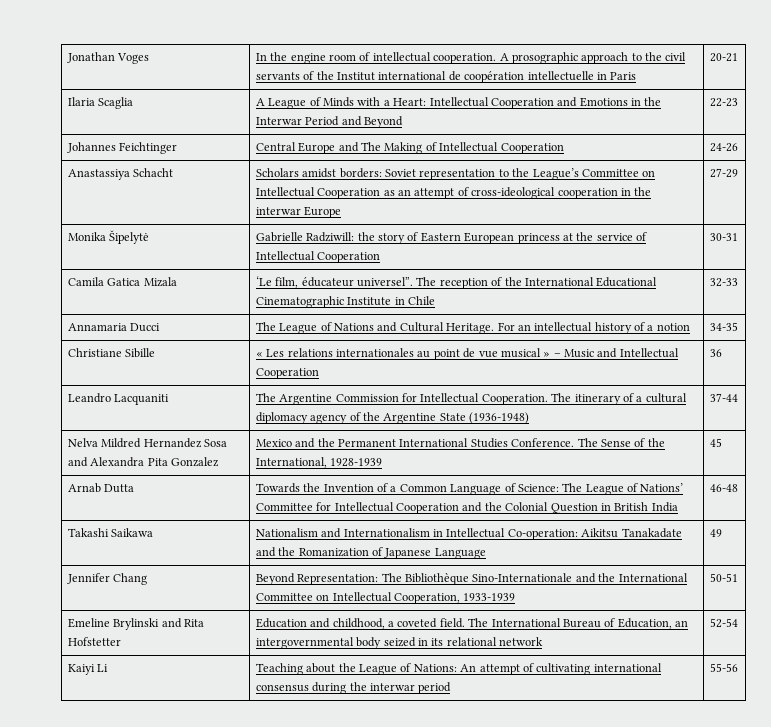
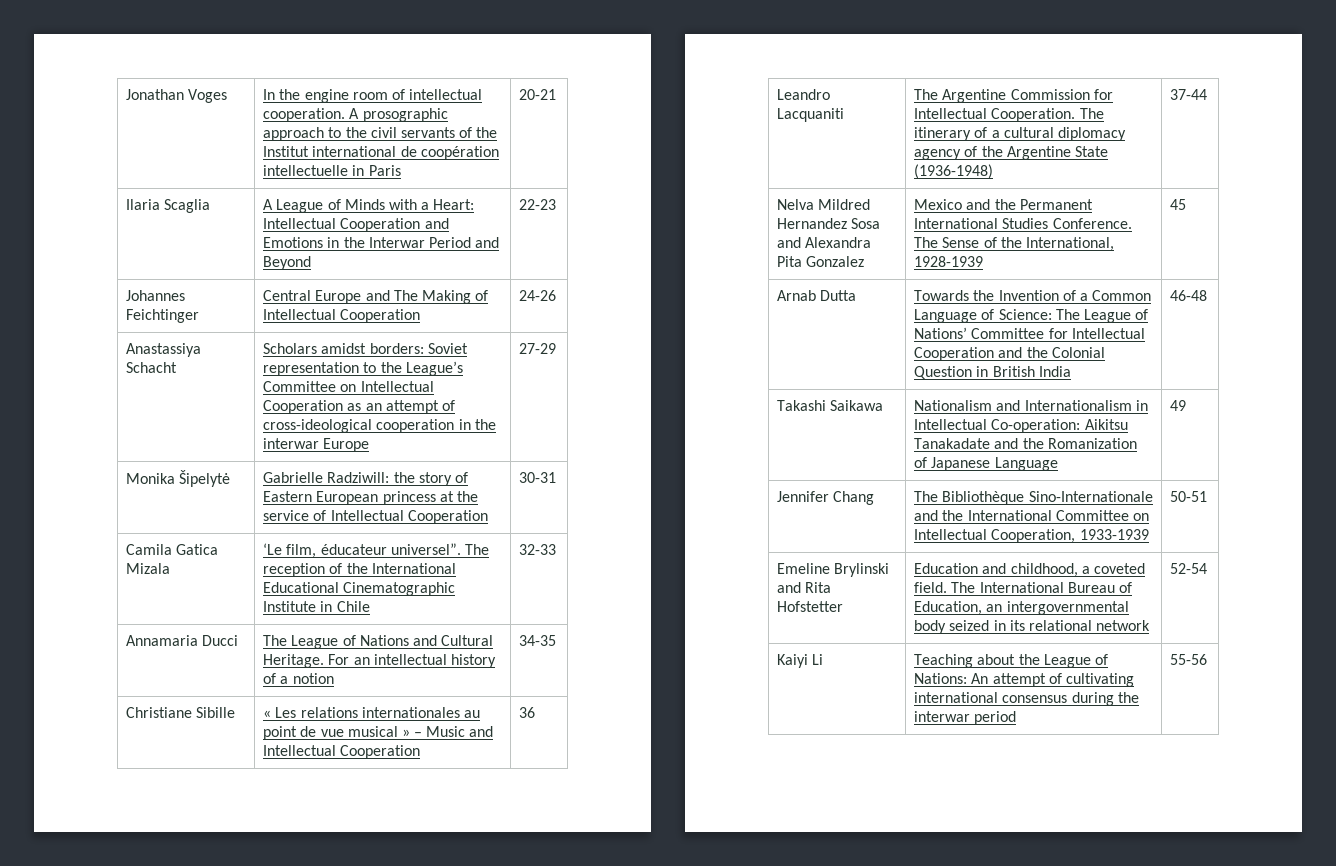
- Jennifer Chang | Beyond Representation: The Bibliothèque Sino-Internationale and the International Committee on Intellectual Cooperation, 1933-1939 | 50-51
+ Jennifer Chang | The Bibliothèque Sino-Internationale and the International Committee on Intellectual Cooperation, 1933-1939 | 50-51

